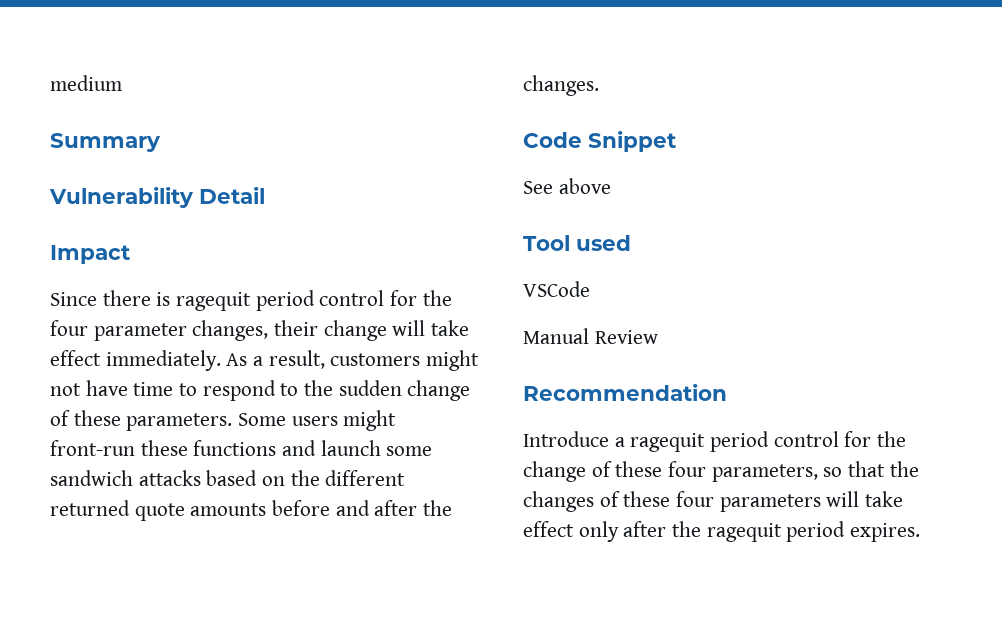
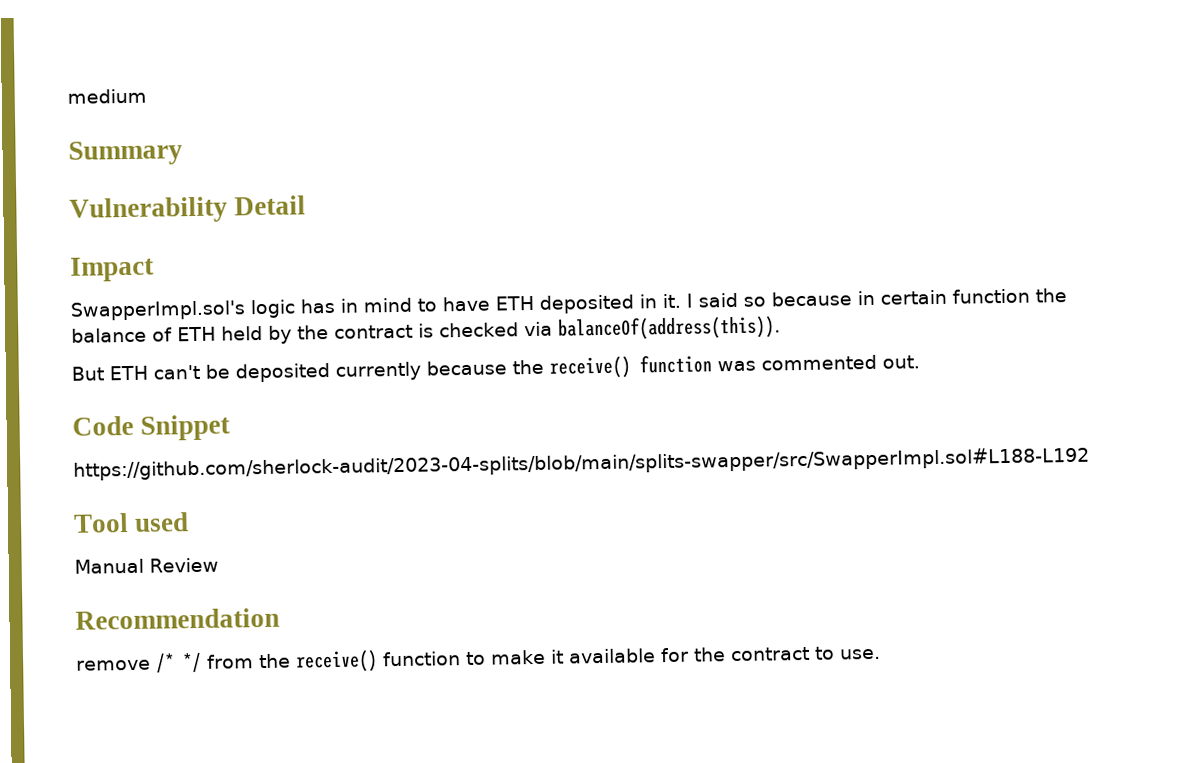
- Since there is ragequit period control for the four parameter changes, their change will take effect immediately. As a result, customers might not have time to respond to the sudden change of these parameters. Some users might front-run these functions and launch some sandwich attacks based on the different returned quote amounts before and after the changes.
+ SwapperImpl.sol's logic has in mind to have ETH deposited in it. I said so because in certain function the balance of ETH held by the contract is checked via balanceOf(address(this)).
+ But ETH can't be deposited currently because the receive() function was commented out.
- See above
+ https://github.com/sherlock-audit/2023-04-splits/blob/main/splits-swapper/src/SwapperImpl.sol#L188-L192
- VSCode
- Introduce a ragequit period control for the change of these four parameters, so that the changes of these four parameters will take effect only after the ragequit period expires.
+ remove /* */ from the receive() function to make it available for the contract to use.

